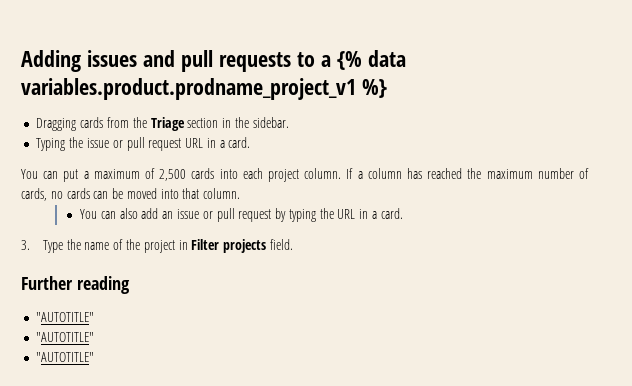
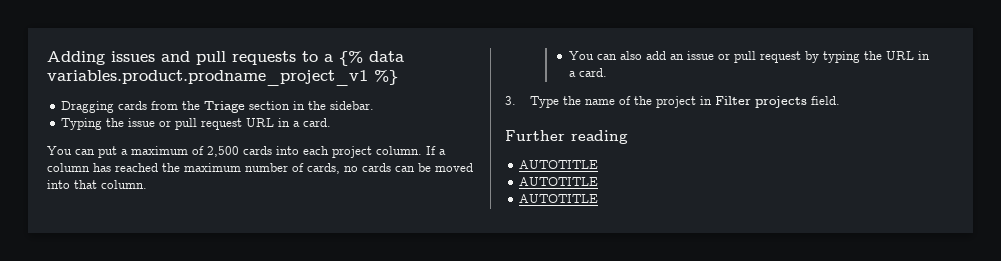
  Further reading
- "AUTOTITLE"
- "AUTOTITLE"
- "AUTOTITLE"
+ AUTOTITLE
+ AUTOTITLE
+ AUTOTITLE

